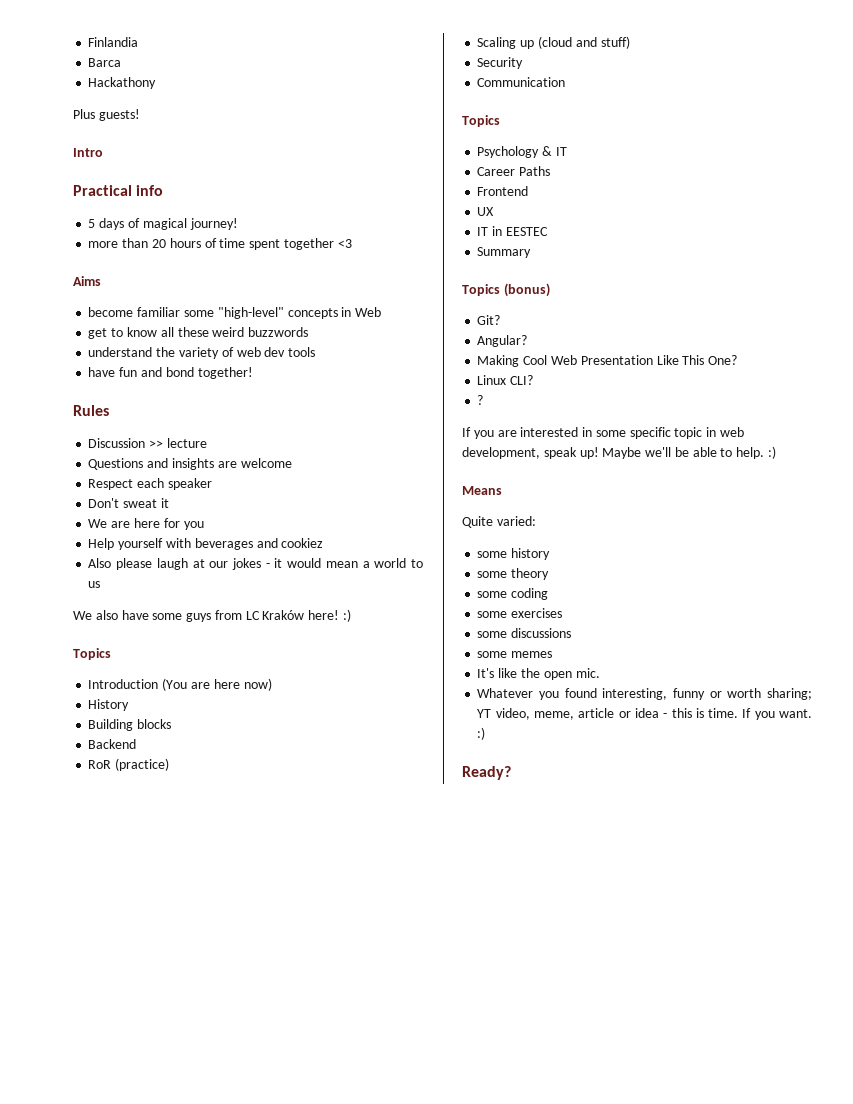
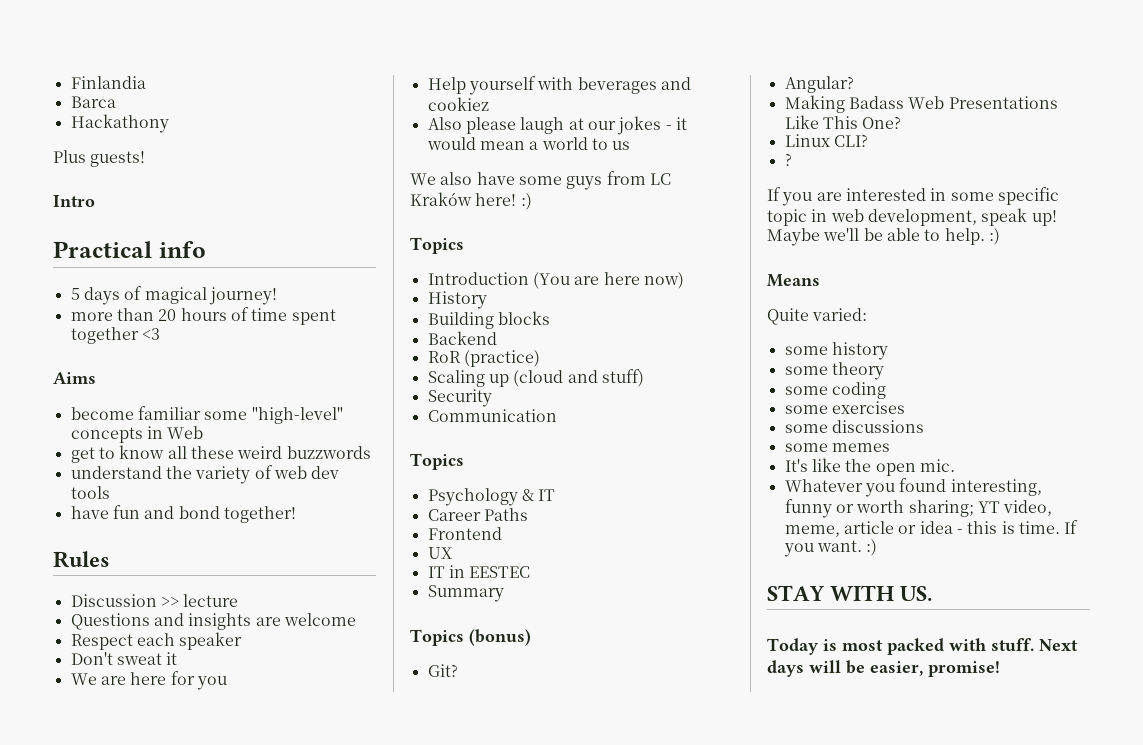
- Making Cool Web Presentation Like This One?
+ Making Badass Web Presentations Like This One?
- Ready?
+ STAY WITH US.
+ Today is most packed with stuff. Next days will be easier, promise!

